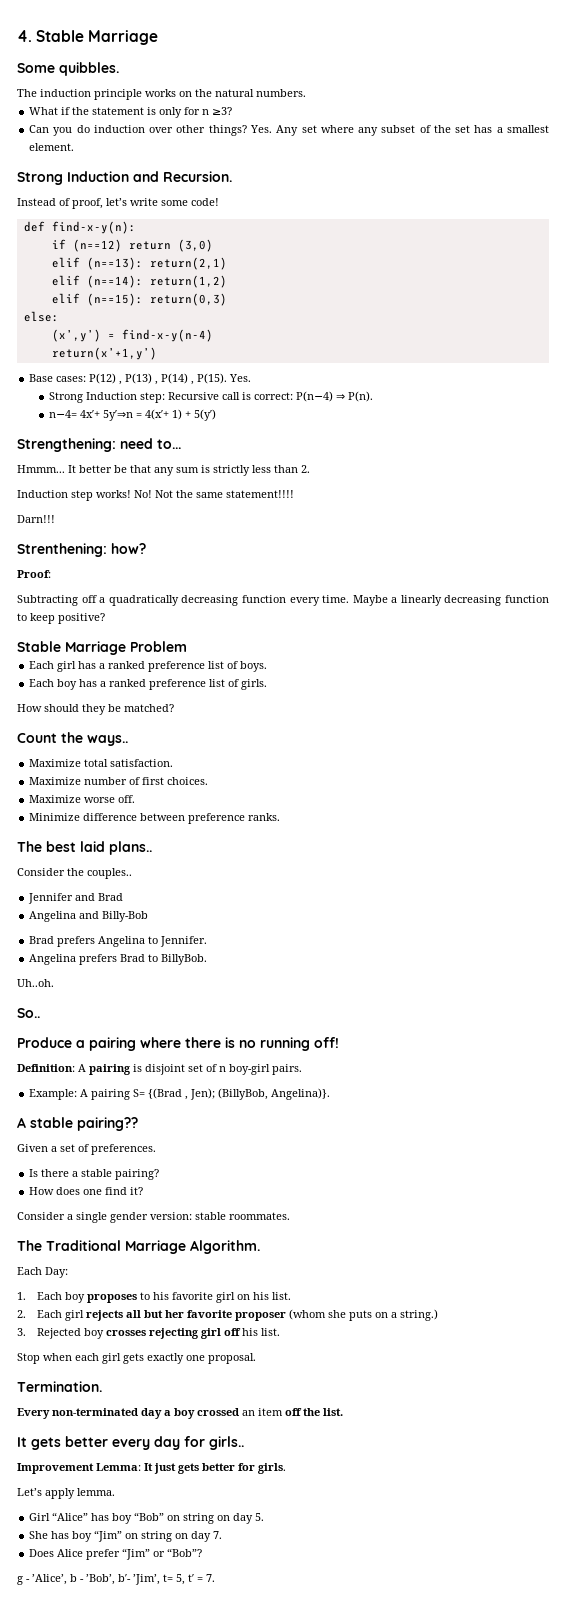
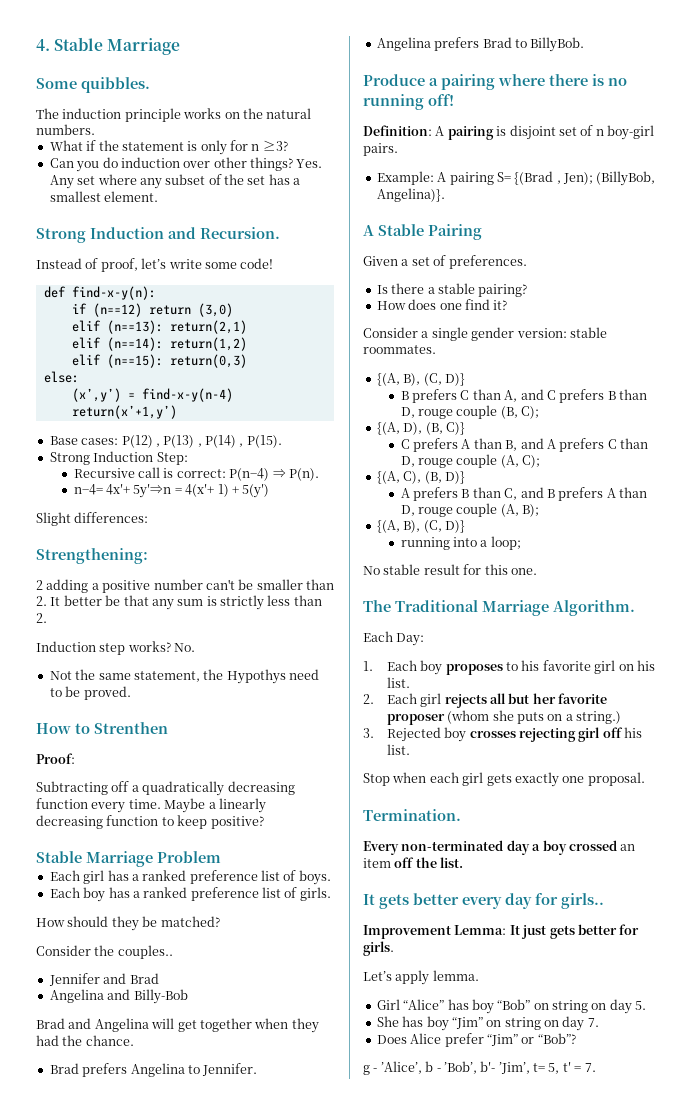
- Base cases: P(12) , P(13) , P(14) , P(15). Yes.
- Strong Induction step: Recursive call is correct: P(n−4) ⇒ P(n).
+ Base cases: P(12) , P(13) , P(14) , P(15).
+ Strong Induction Step:
+ Recursive call is correct: P(n−4) ⇒ P(n).
+ Slight differences:
- Strengthening: need to...
- Hmmm... It better be that any sum is strictly less than 2.
+ Strengthening:
+ 2 adding a positive number can't be smaller than 2. It better be that any sum is strictly less than 2.
- Induction step works! No! Not the same statement!!!!
- Darn!!!
- Strenthening: how?
+ Induction step works? No.
+ Not the same statement, the Hypothys need to be proved.
+ How to Strenthen
- Count the ways..
- Maximize total satisfaction.
- Maximize number of first choices.
- Maximize worse off.
- Minimize difference between preference ranks.
- The best laid plans..
+ Brad and Angelina will get together when they had the chance.
- Uh..oh.
- So..
- A stable pairing??
+ A Stable Pairing
  Consider a single gender version: stable roommates.
+ {(A, B), (C, D)}
+ B prefers C than A, and C prefers B than D, rouge couple (B, C);
+ {(A, D), (B, C)}
+ C prefers A than B, and A prefers C than D, rouge couple (A, C);
+ {(A, C), (B, D)}
+ A prefers B than C, and B prefers A than D, rouge couple (A, B);
+ {(A, B), (C, D)}
+ running into a loop;
+ No stable result for this one.

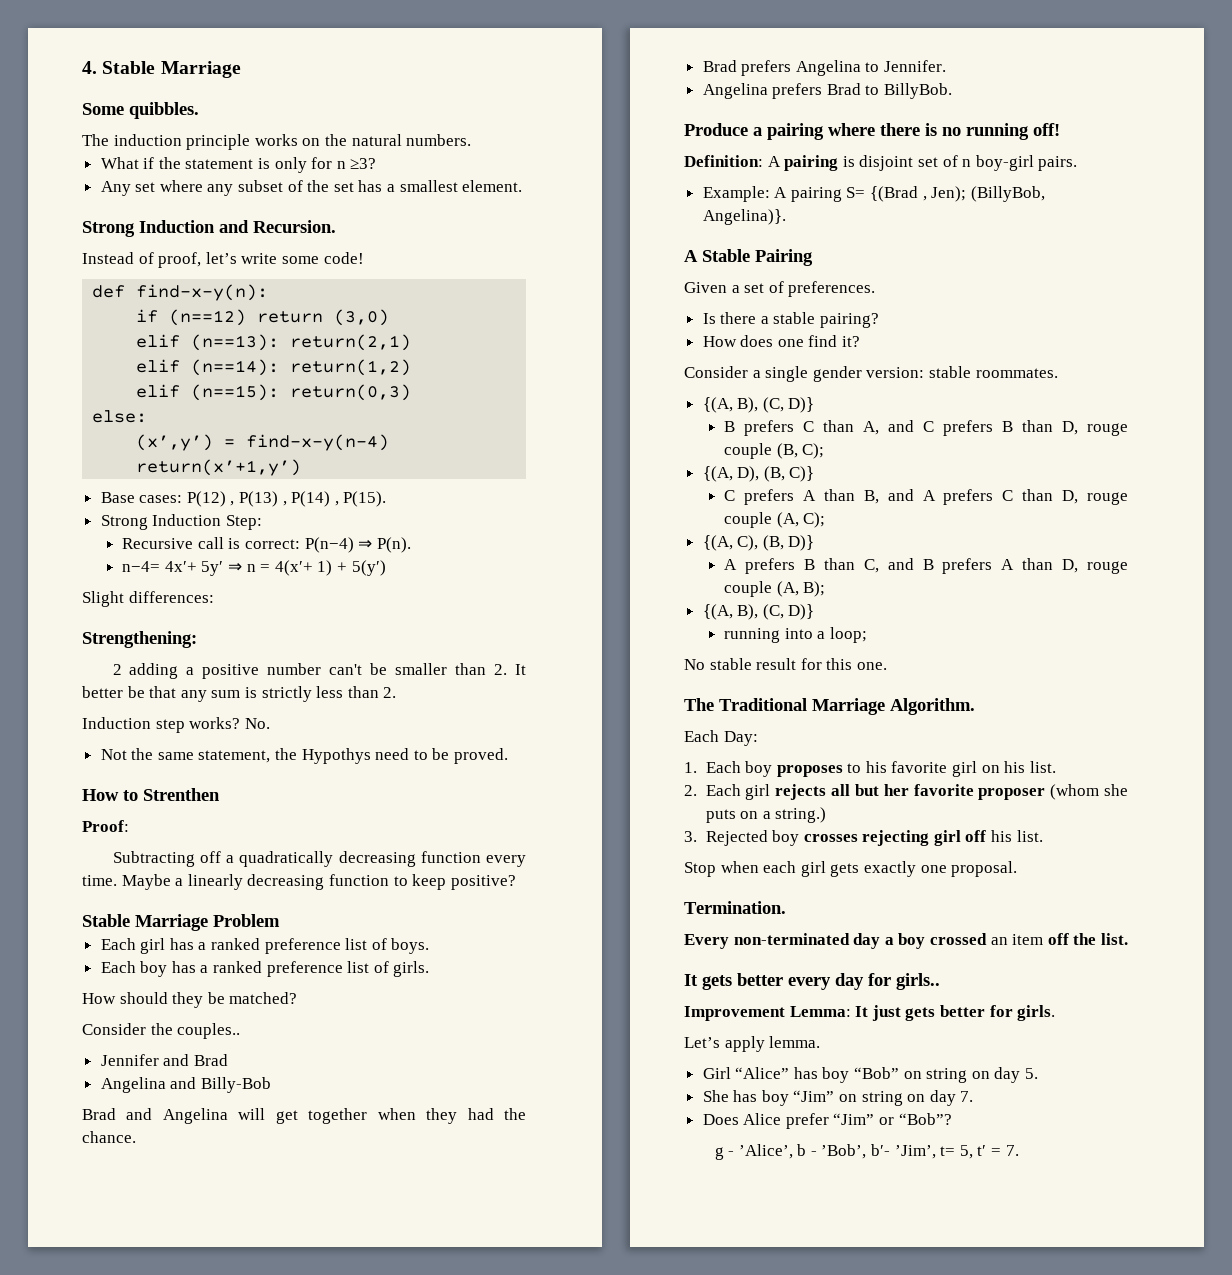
- Can you do induction over other things? Yes. Any set where any subset of the set has a smallest element.
+ Any set where any subset of the set has a smallest element.
- n−4= 4x′+ 5y′⇒n = 4(x′+ 1) + 5(y′)
+ n−4= 4x′+ 5y′ ⇒ n = 4(x′+ 1) + 5(y′)

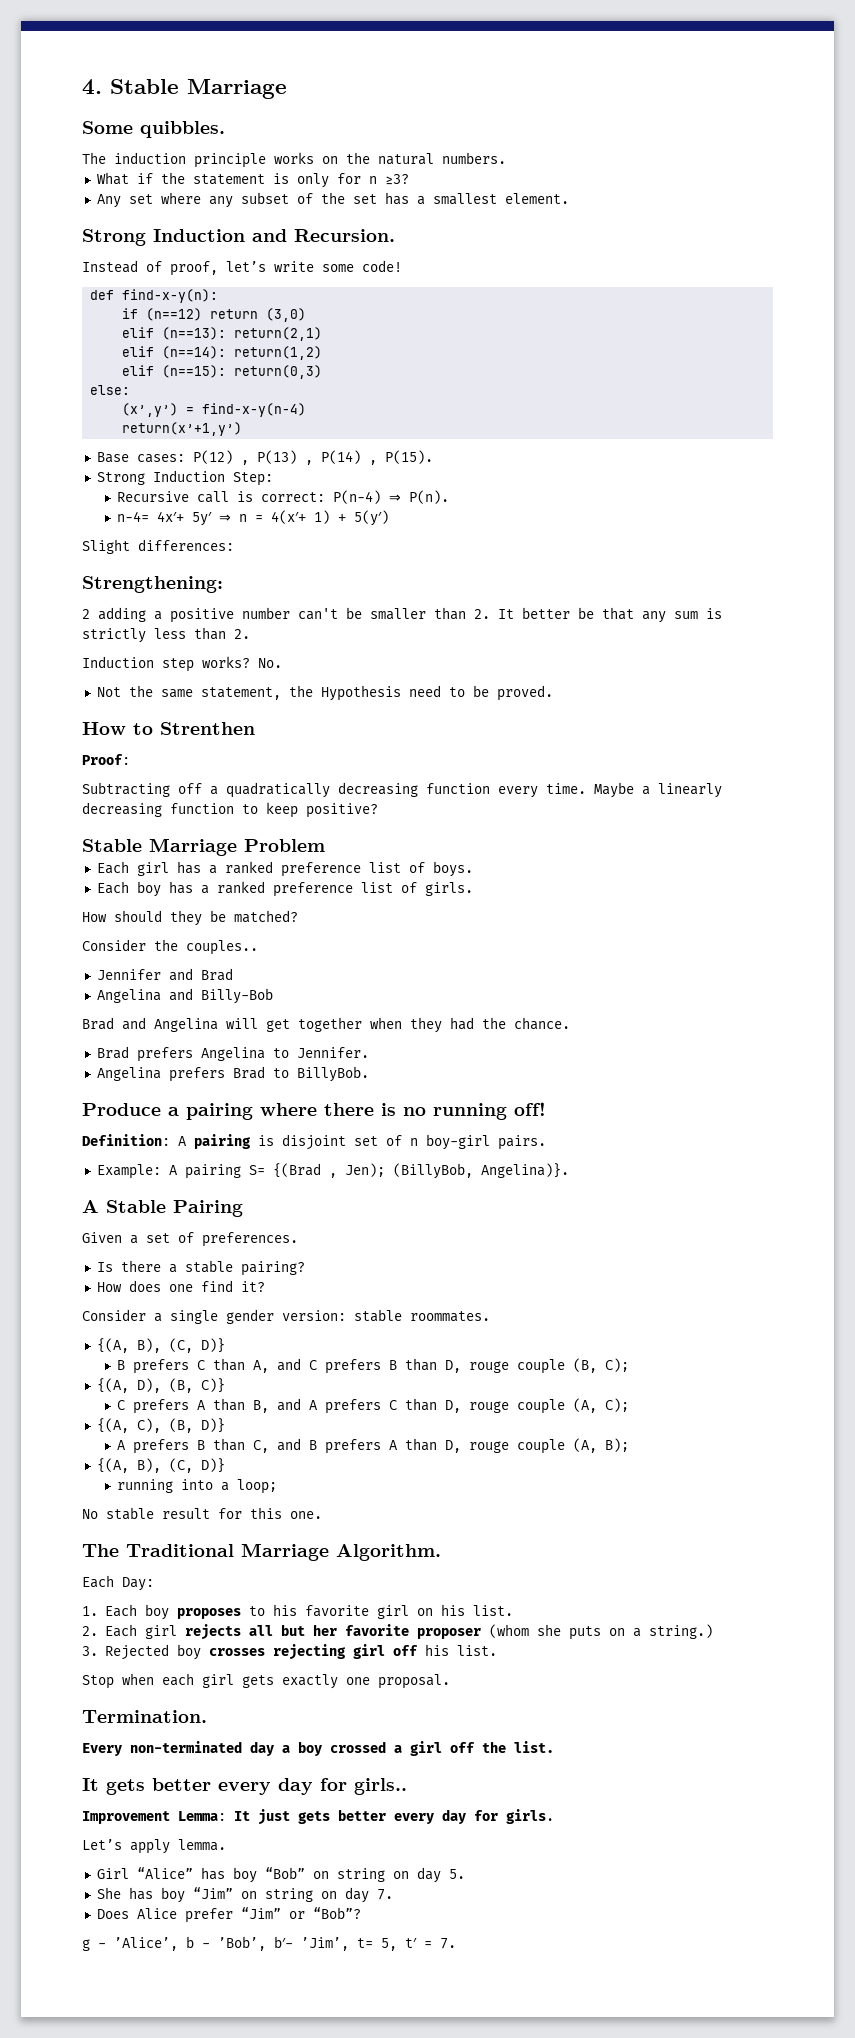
- Not the same statement, the Hypothys need to be proved.
+ Not the same statement, the Hypothesis need to be proved.
- Every non-terminated day a boy crossed an item off the list.
+ Every non-terminated day a boy crossed a girl off the list.
- Improvement Lemma: It just gets better for girls.
+ Improvement Lemma: It just gets better every day for girls.

